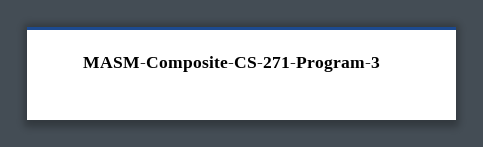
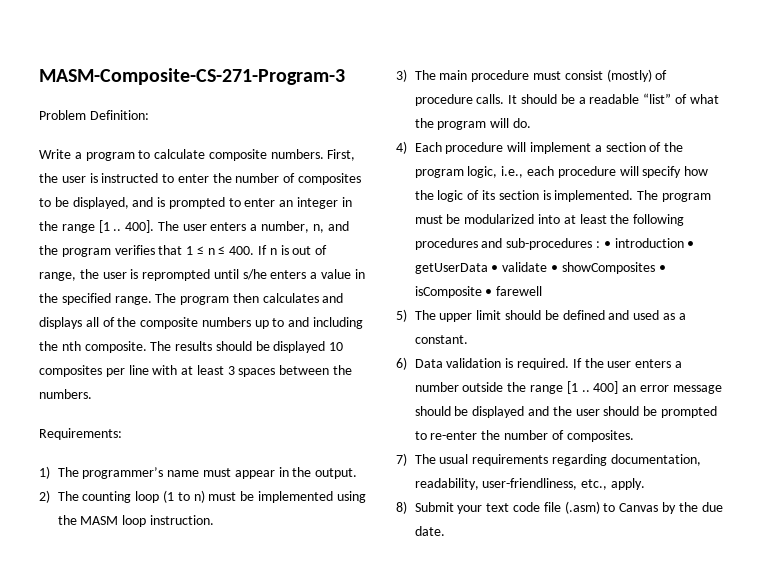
+ Problem Definition:
+ Write a program to calculate composite numbers. First, the user is instructed to enter the number of composites to be displayed, and is prompted to enter an integer in the range [1 .. 400]. The user enters a number, n, and the program verifies that 1 ≤ n ≤ 400. If n is out of range, the user is reprompted until s/he enters a value in the specified range. The program then calculates and displays all of the composite numbers up to and including the nth composite. The results should be displayed 10 composites per line with at least 3 spaces between the numbers.
+ Requirements:
+ 1) The programmer’s name must appear in the output.
+ 2) The counting loop (1 to n) must be implemented using the MASM loop instruction.
+ 3) The main procedure must consist (mostly) of procedure calls. It should be a readable “list” of what the program will do.
+ 4) Each procedure will implement a section of the program logic, i.e., each procedure will specify how the logic of its section is implemented. The program must be modularized into at least the following procedures and sub-procedures : • introduction • getUserData • validate • showComposites • isComposite • farewell
+ 5) The upper limit should be defined and used as a constant.
+ 6) Data validation is required. If the user enters a number outside the range [1 .. 400] an error message should be displayed and the user should be prompted to re-enter the number of composites.
+ 7) The usual requirements regarding documentation, readability, user-friendliness, etc., apply.
+ 8) Submit your text code file (.asm) to Canvas by the due date.

